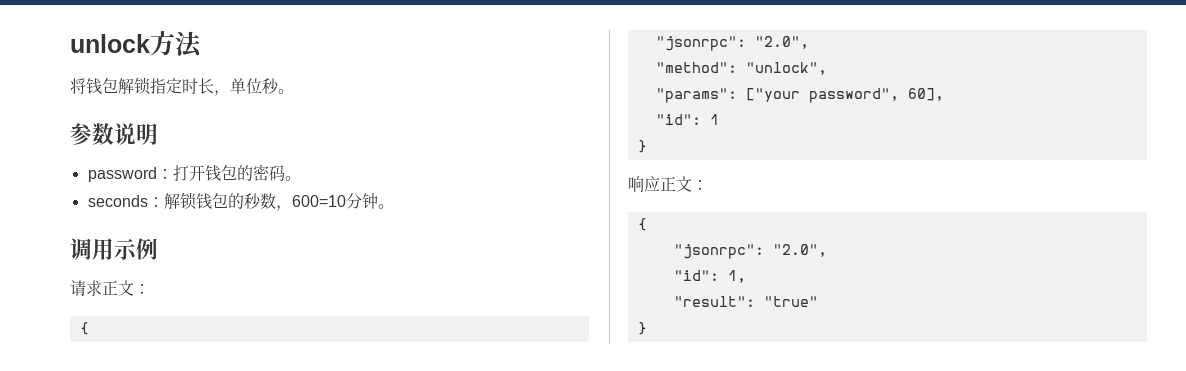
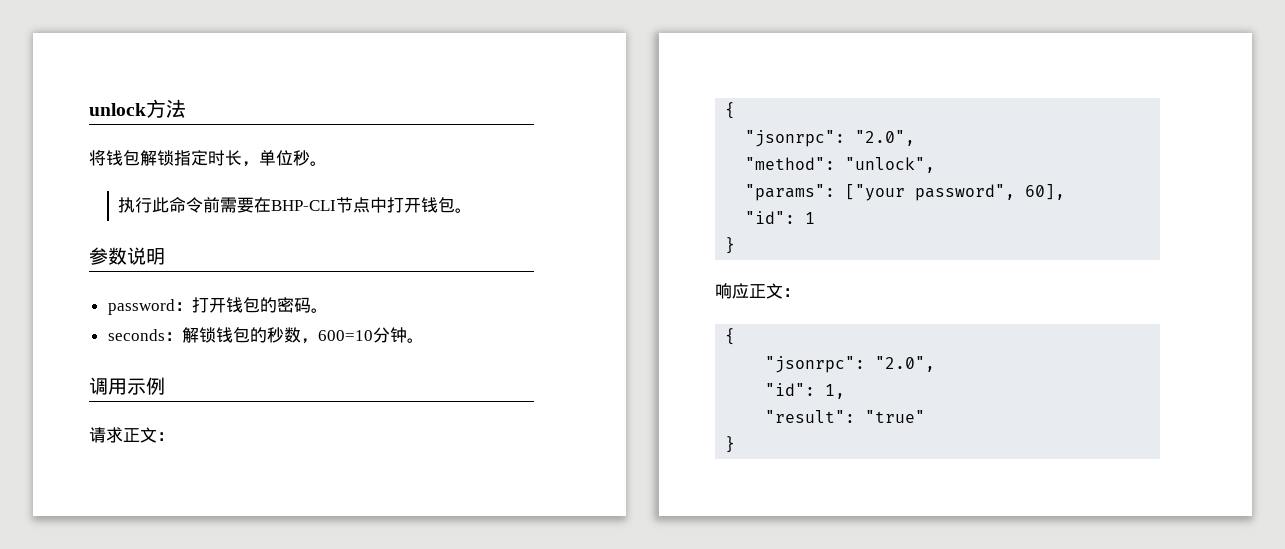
+ 执行此命令前需要在BHP-CLI节点中打开钱包。

